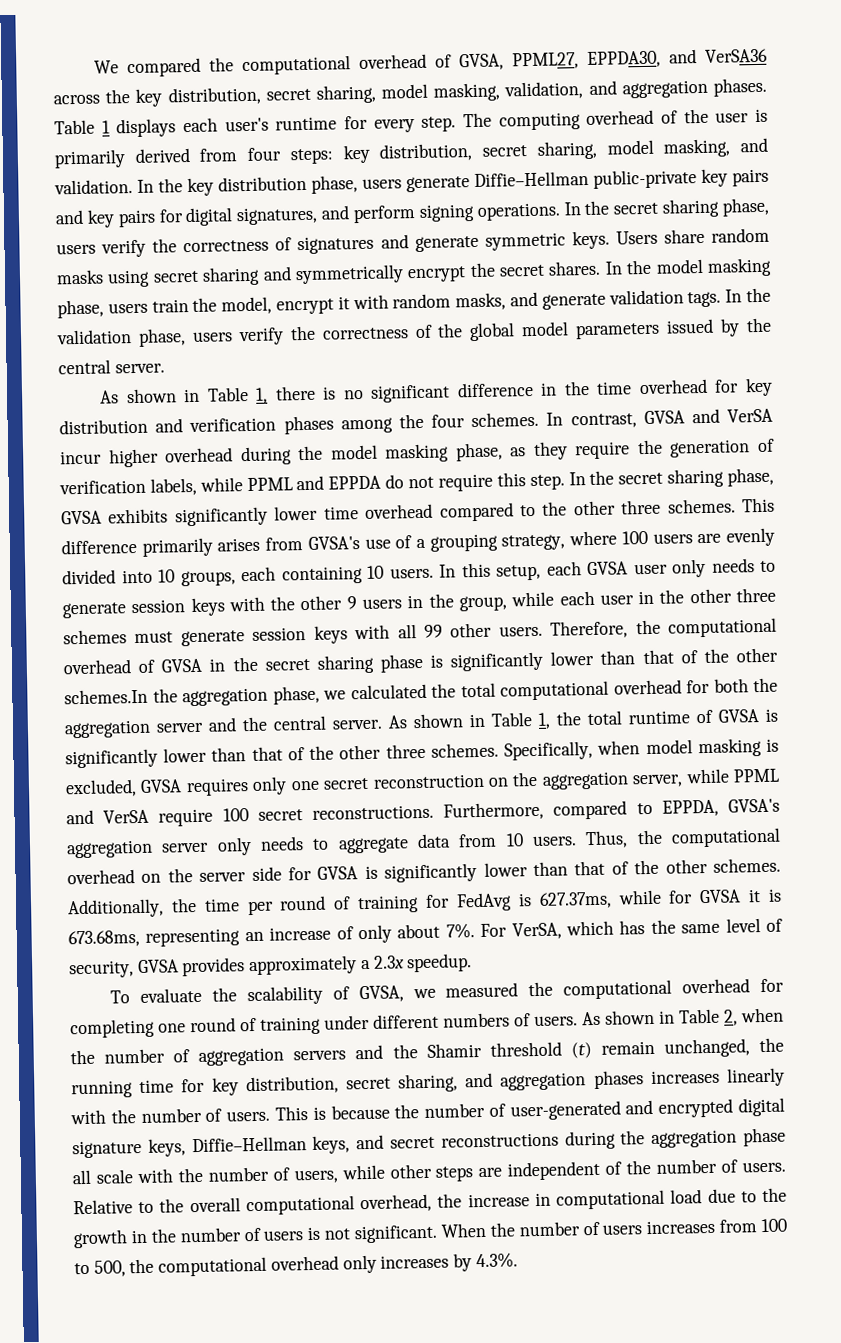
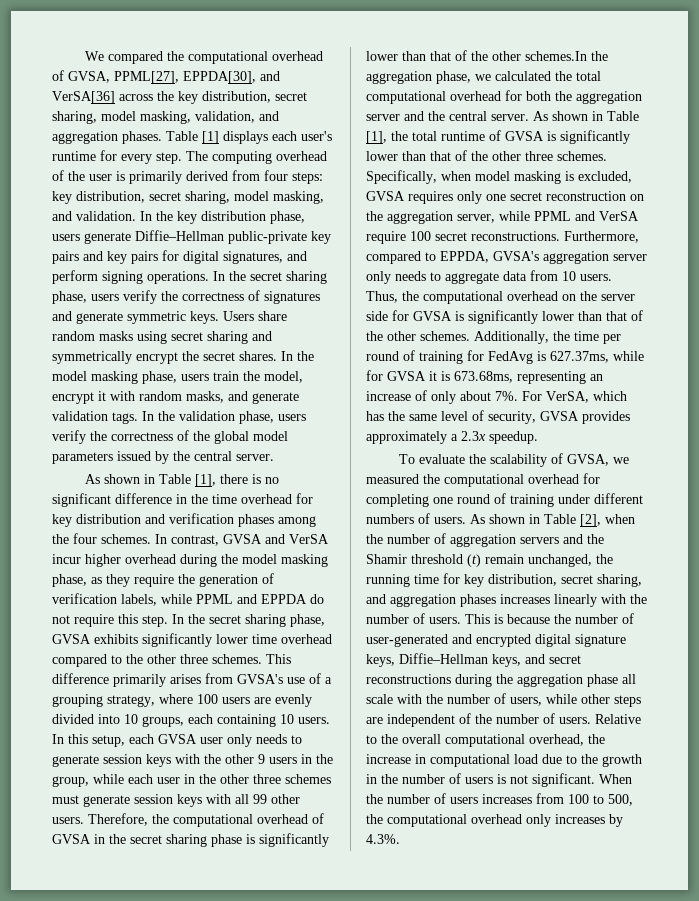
- We compared the computational overhead of GVSA, PPML27, EPPDA30, and VerSA36 across the key distribution, secret sharing, model masking, validation, and aggregation phases.
+ We compared the computational overhead of GVSA, PPML[27], EPPDA[30], and VerSA[36] across the key distribution, secret sharing, model masking, validation, and aggregation phases.
- Table 1 displays each user's runtime for every step.
+ Table [1] displays each user's runtime for every step.
- As shown in Table 1, there is no significant difference in the time overhead for key distribution and verification phases among the four schemes.
+ As shown in Table [1], there is no significant difference in the time overhead for key distribution and verification phases among the four schemes.
- As shown in Table 1, the total runtime of GVSA is significantly lower than that of the other three schemes.
+ As shown in Table [1], the total runtime of GVSA is significantly lower than that of the other three schemes.
- As shown in Table 2, when the number of aggregation servers and the Shamir threshold (t) remain unchanged, the running time for key distribution, secret sharing, and aggregation phases increases linearly with the number of users.
+ As shown in Table [2], when the number of aggregation servers and the Shamir threshold (t) remain unchanged, the running time for key distribution, secret sharing, and aggregation phases increases linearly with the number of users.

